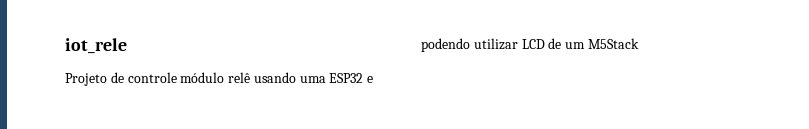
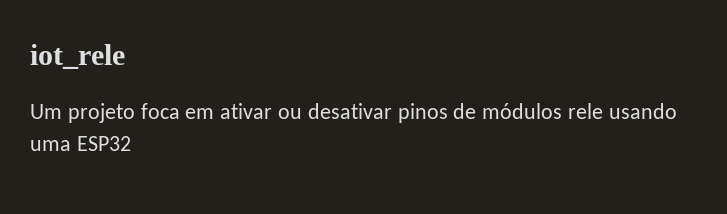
- Projeto de controle módulo relê usando uma ESP32 e podendo utilizar LCD de um M5Stack
+ Um projeto foca em ativar ou desativar pinos de módulos rele usando uma ESP32

